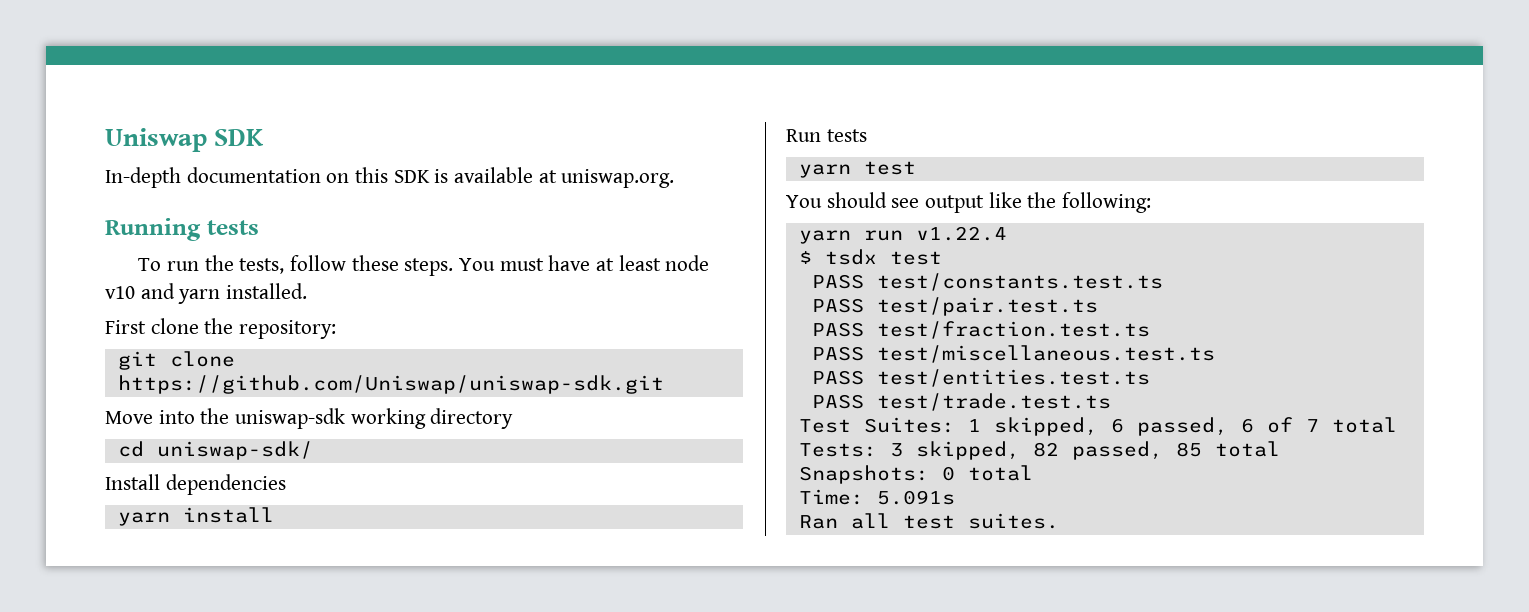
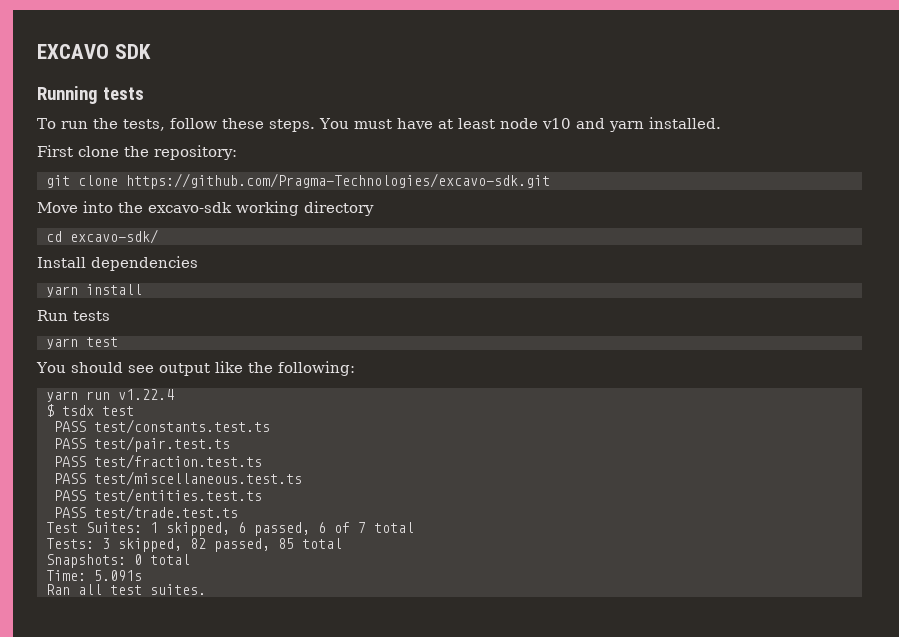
- Uniswap SDK
- In-depth documentation on this SDK is available at uniswap.org.
+ EXCAVO SDK
- git clone https://github.com/Uniswap/uniswap-sdk.git
+ git clone https://github.com/Pragma-Technologies/excavo-sdk.git
- Move into the uniswap-sdk working directory
+ Move into the excavo-sdk working directory
- cd uniswap-sdk/
+ cd excavo-sdk/

